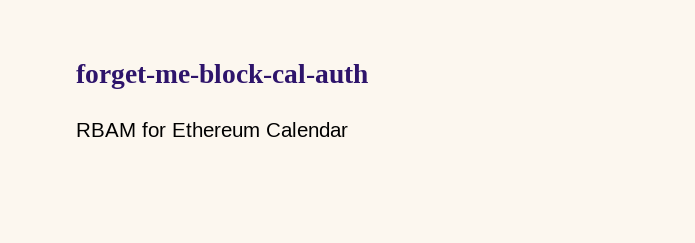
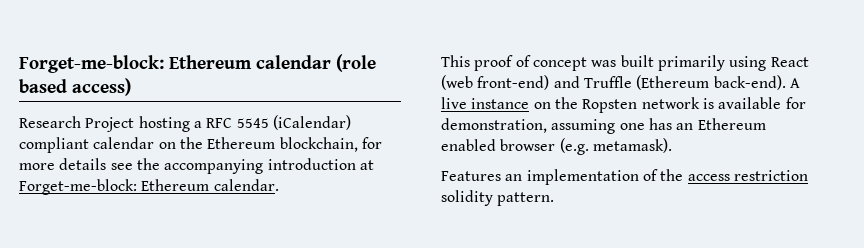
- forget-me-block-cal-auth
- RBAM for Ethereum Calendar
+ Forget-me-block: Ethereum calendar (role based access)
+ Research Project hosting a RFC 5545 (iCalendar) compliant calendar on the Ethereum blockchain, for more details see the accompanying introduction at Forget-me-block: Ethereum calendar.
+ This proof of concept was built primarily using React (web front-end) and Truffle (Ethereum back-end). A live instance on the Ropsten network is available for demonstration, assuming one has an Ethereum enabled browser (e.g. metamask).
+ Features an implementation of the access restriction solidity pattern.

